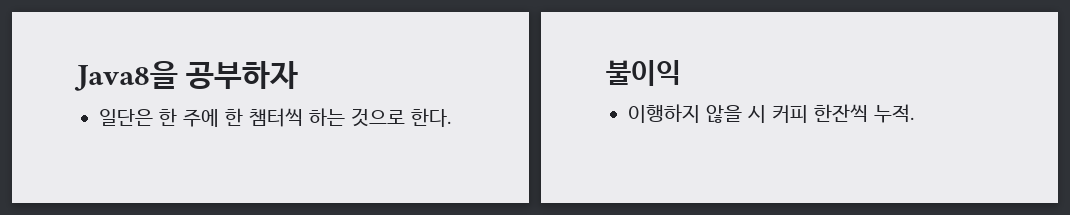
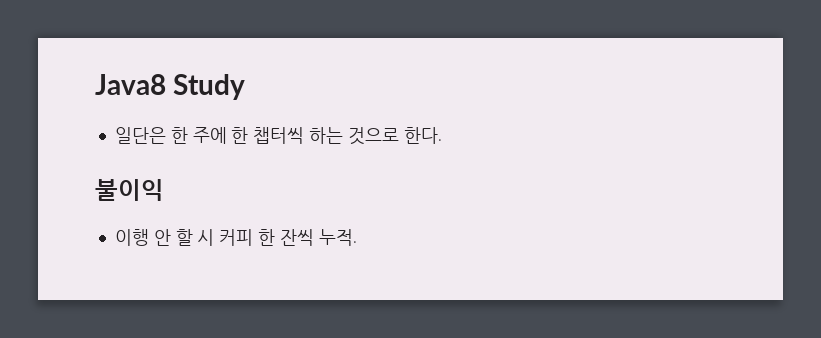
- Java8을 공부하자
+ Java8 Study
- 일단은 한 주에 한 챔터씩 하는 것으로 한다.
+ 일단은 한 주에 한 챕터씩 하는 것으로 한다.
- 이행하지 않을 시 커피 한잔씩 누적.
+ 이행 안 할 시 커피 한 잔씩 누적.

